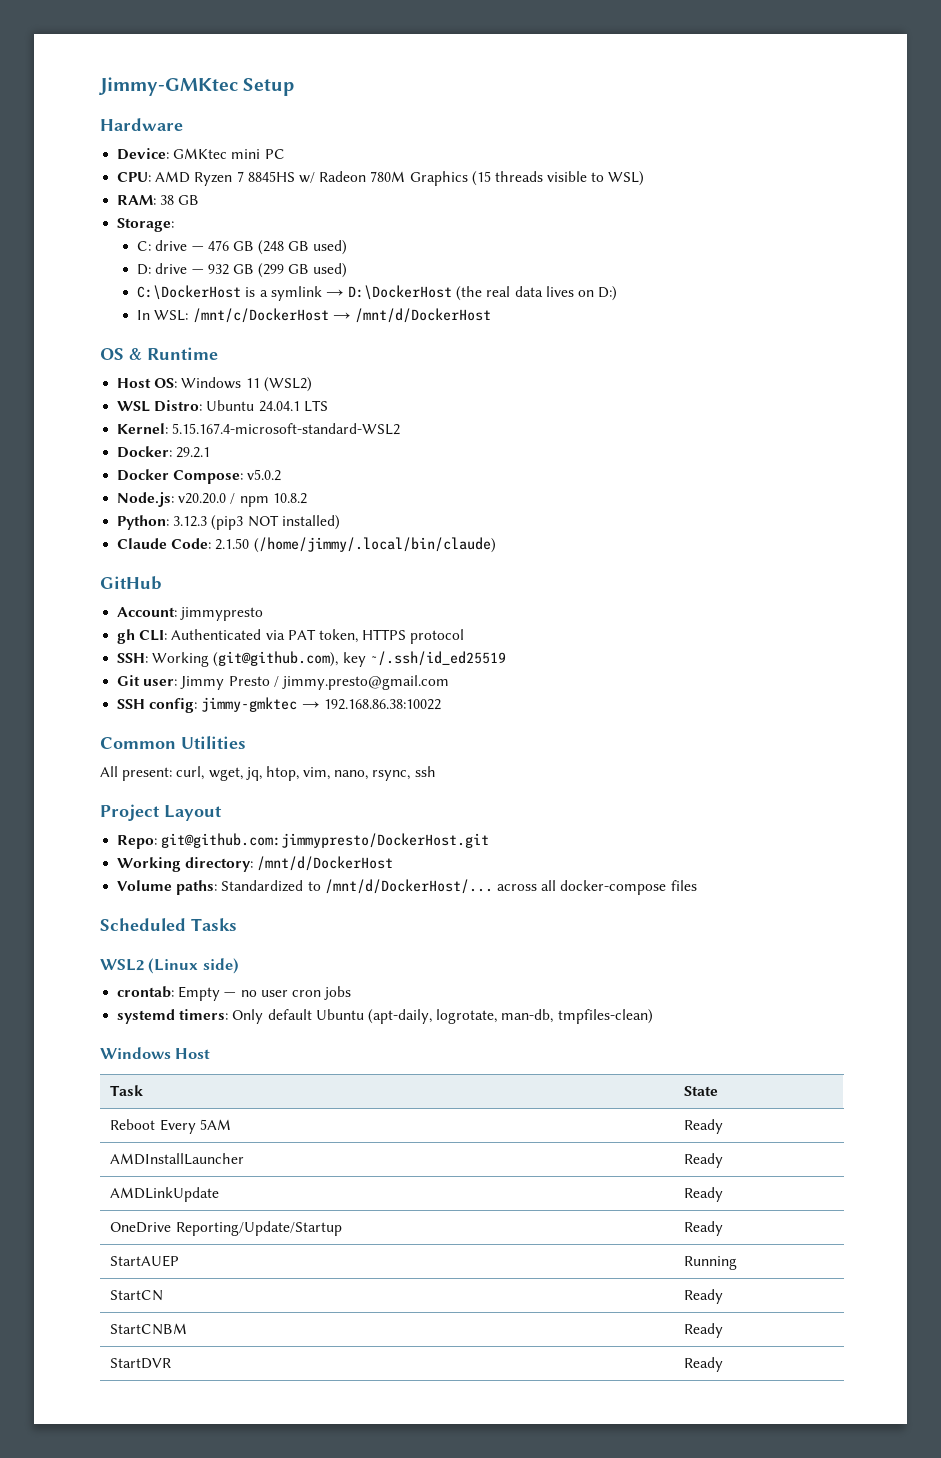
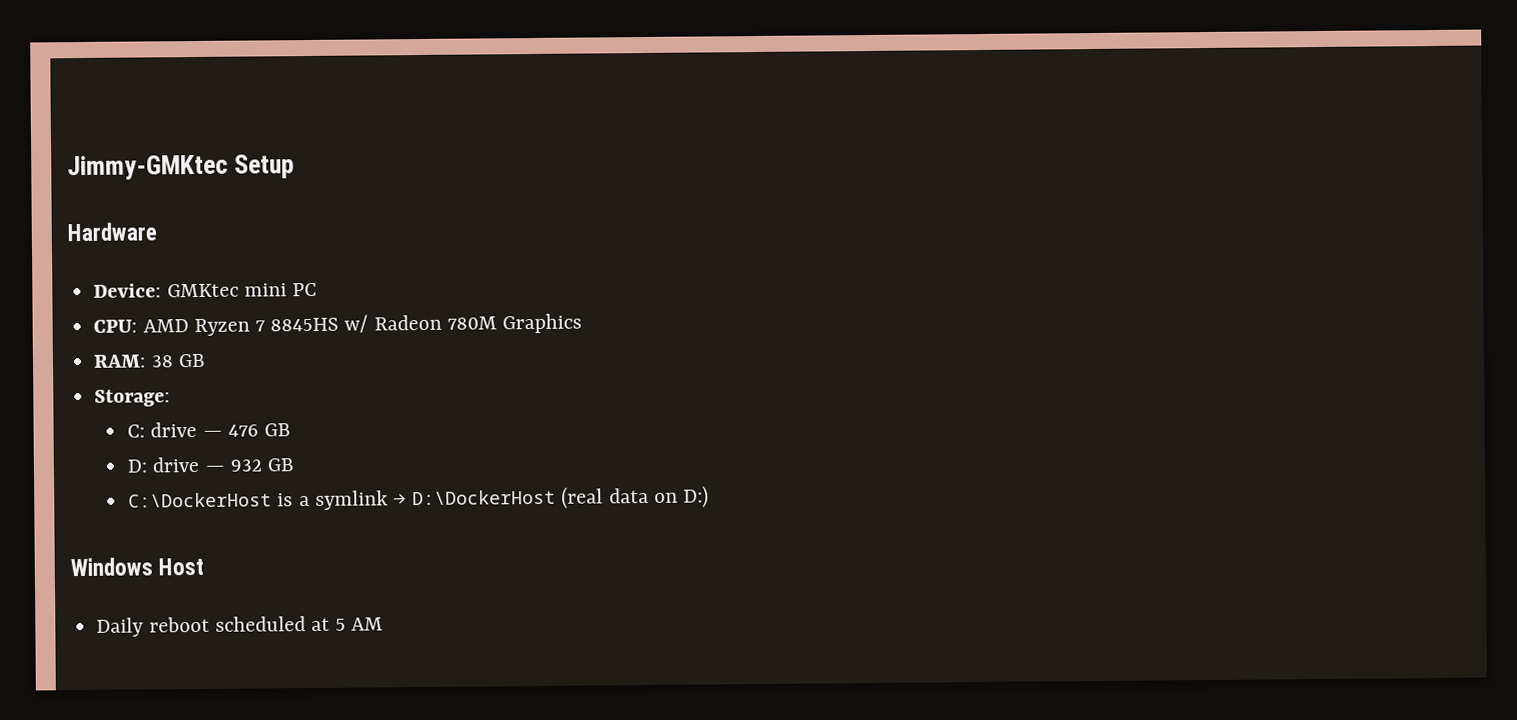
- CPU: AMD Ryzen 7 8845HS w/ Radeon 780M Graphics (15 threads visible to WSL)
+ CPU: AMD Ryzen 7 8845HS w/ Radeon 780M Graphics
- C: drive — 476 GB (248 GB used)
+ C: drive — 476 GB
- D: drive — 932 GB (299 GB used)
+ D: drive — 932 GB
- C:\DockerHost is a symlink → D:\DockerHost (the real data lives on D:)
- In WSL: /mnt/c/DockerHost → /mnt/d/DockerHost
- OS & Runtime
- Host OS: Windows 11 (WSL2)
- WSL Distro: Ubuntu 24.04.1 LTS
- Kernel: 5.15.167.4-microsoft-standard-WSL2
- Docker: 29.2.1
- Docker Compose: v5.0.2
- Node.js: v20.20.0 / npm 10.8.2
- Python: 3.12.3 (pip3 NOT installed)
- Claude Code: 2.1.50 (/home/jimmy/.local/bin/claude)
- GitHub
- Account: jimmypresto
- gh CLI: Authenticated via PAT token, HTTPS protocol
- SSH: Working (git@github.com), key ~/.ssh/id_ed25519
- Git user: Jimmy Presto / jimmy.presto@gmail.com
- SSH config: jimmy-gmktec → 192.168.86.38:10022
- Common Utilities
- All present: curl, wget, jq, htop, vim, nano, rsync, ssh
- Project Layout
- Repo: git@github.com:jimmypresto/DockerHost.git
- Working directory: /mnt/d/DockerHost
- Volume paths: Standardized to /mnt/d/DockerHost/... across all docker-compose files
- Scheduled Tasks
- WSL2 (Linux side)
- crontab: Empty — no user cron jobs
- systemd timers: Only default Ubuntu (apt-daily, logrotate, man-db, tmpfiles-clean)
+ C:\DockerHost is a symlink → D:\DockerHost (real data on D:)
  Windows Host
- Task | State
- Reboot Every 5AM | Ready
- AMDInstallLauncher | Ready
- AMDLinkUpdate | Ready
- OneDrive Reporting/Update/Startup | Ready
- StartAUEP | Running
- StartCN | Ready
- StartCNBM | Ready
- StartDVR | Ready
+ Daily reboot scheduled at 5 AM

